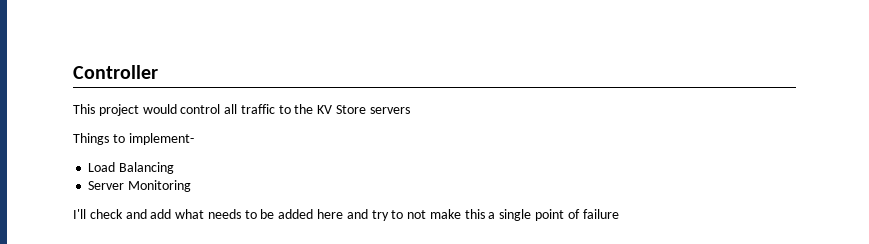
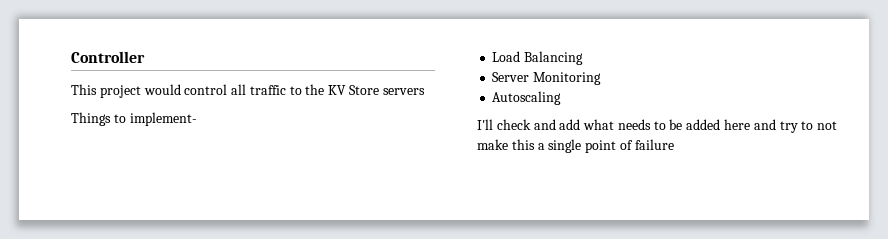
+ Autoscaling

